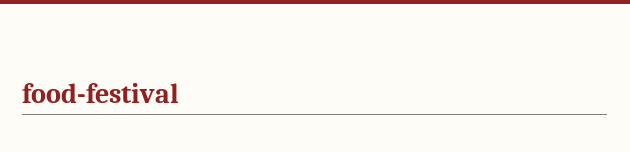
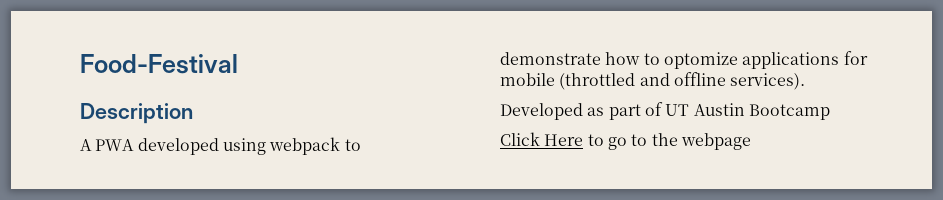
- food-festival
+ Food-Festival
+ Description
+ A PWA developed using webpack to demonstrate how to optomize applications for mobile (throttled and offline services).
+ Developed as part of UT Austin Bootcamp
+ Click Here to go to the webpage

